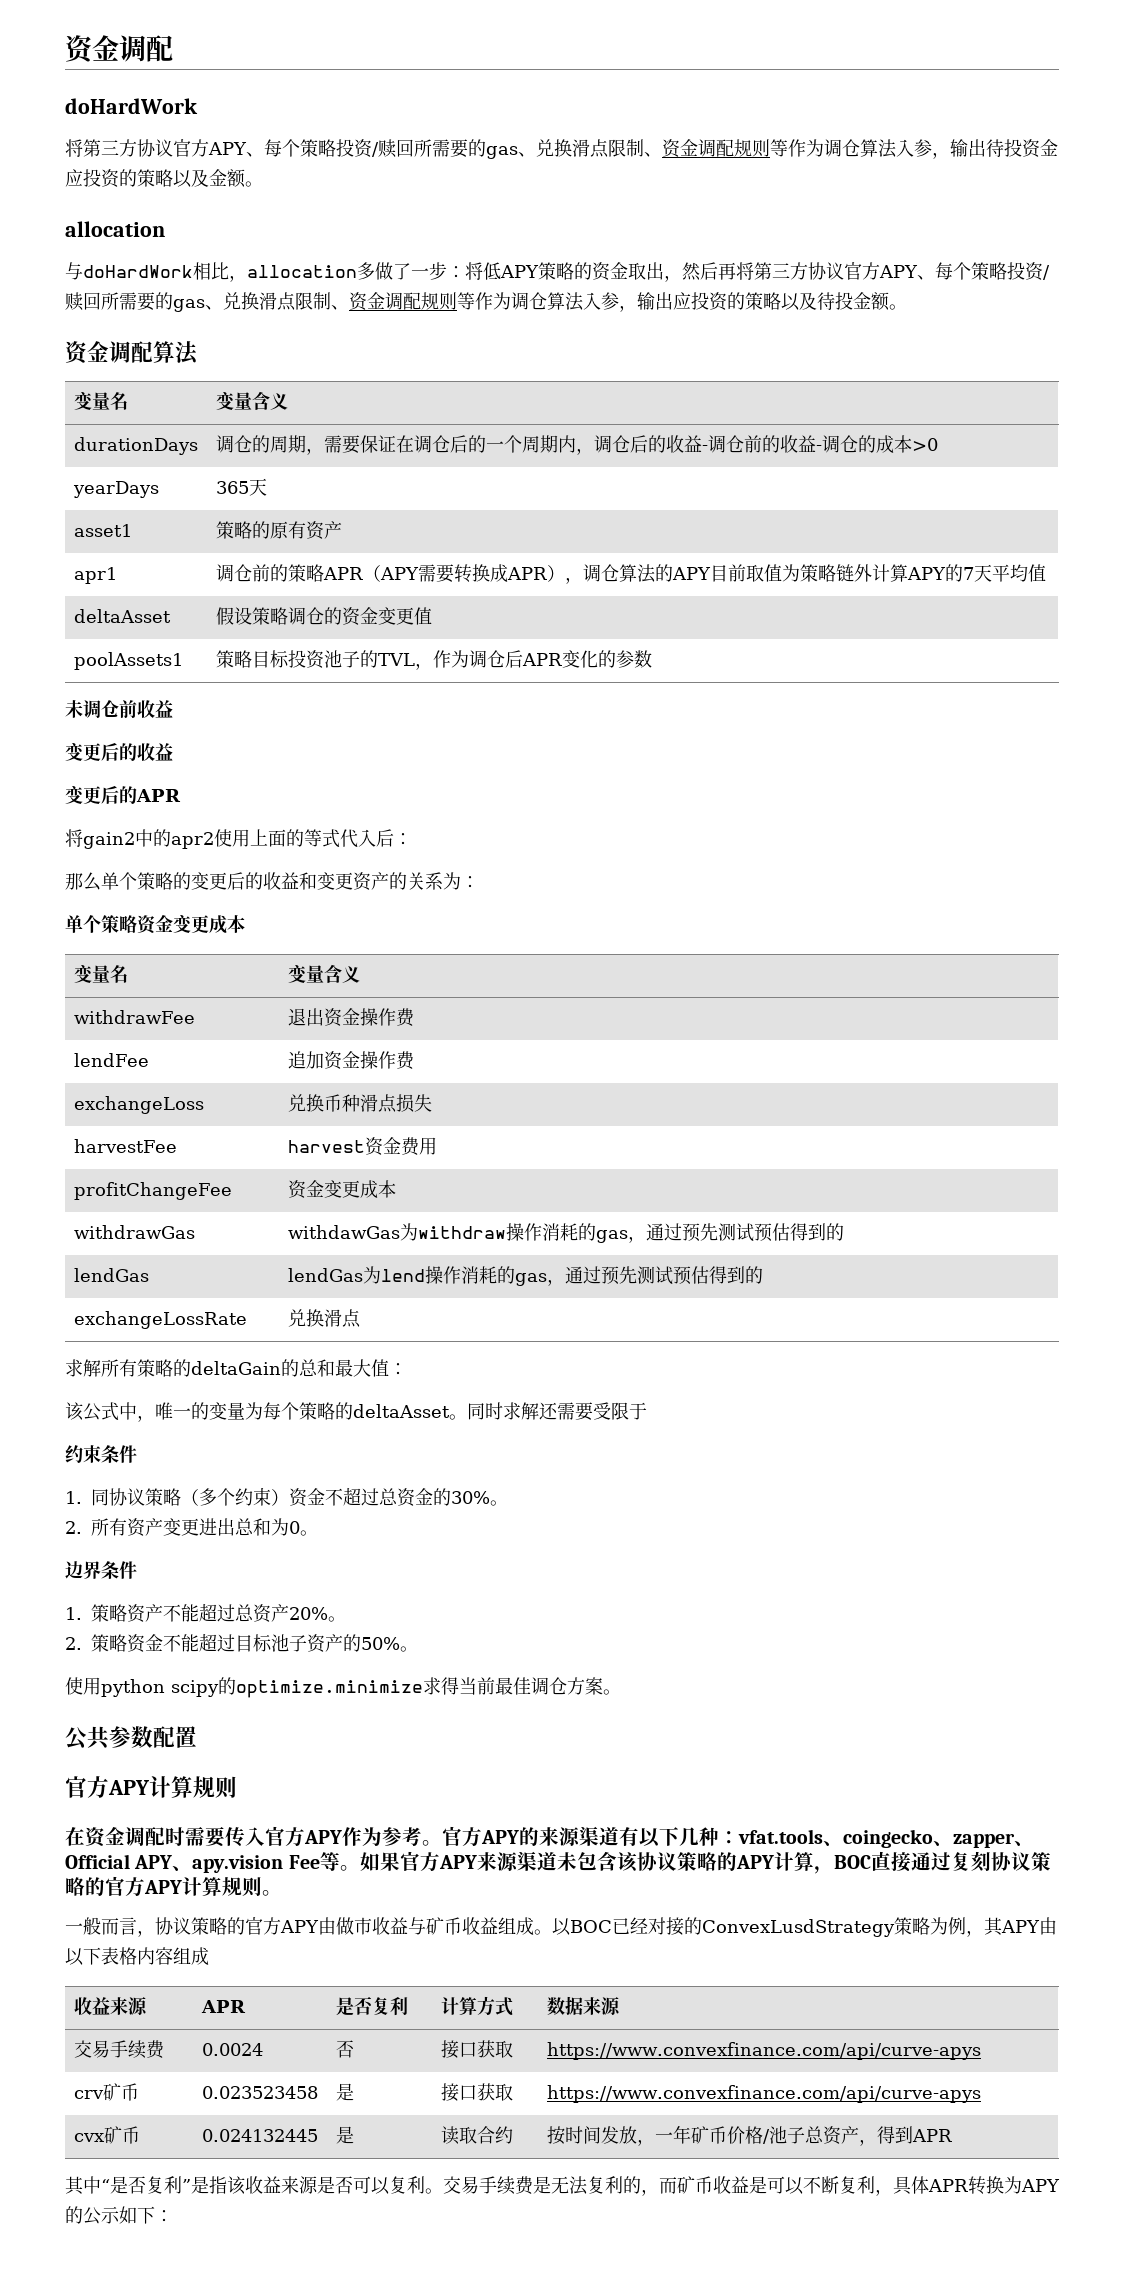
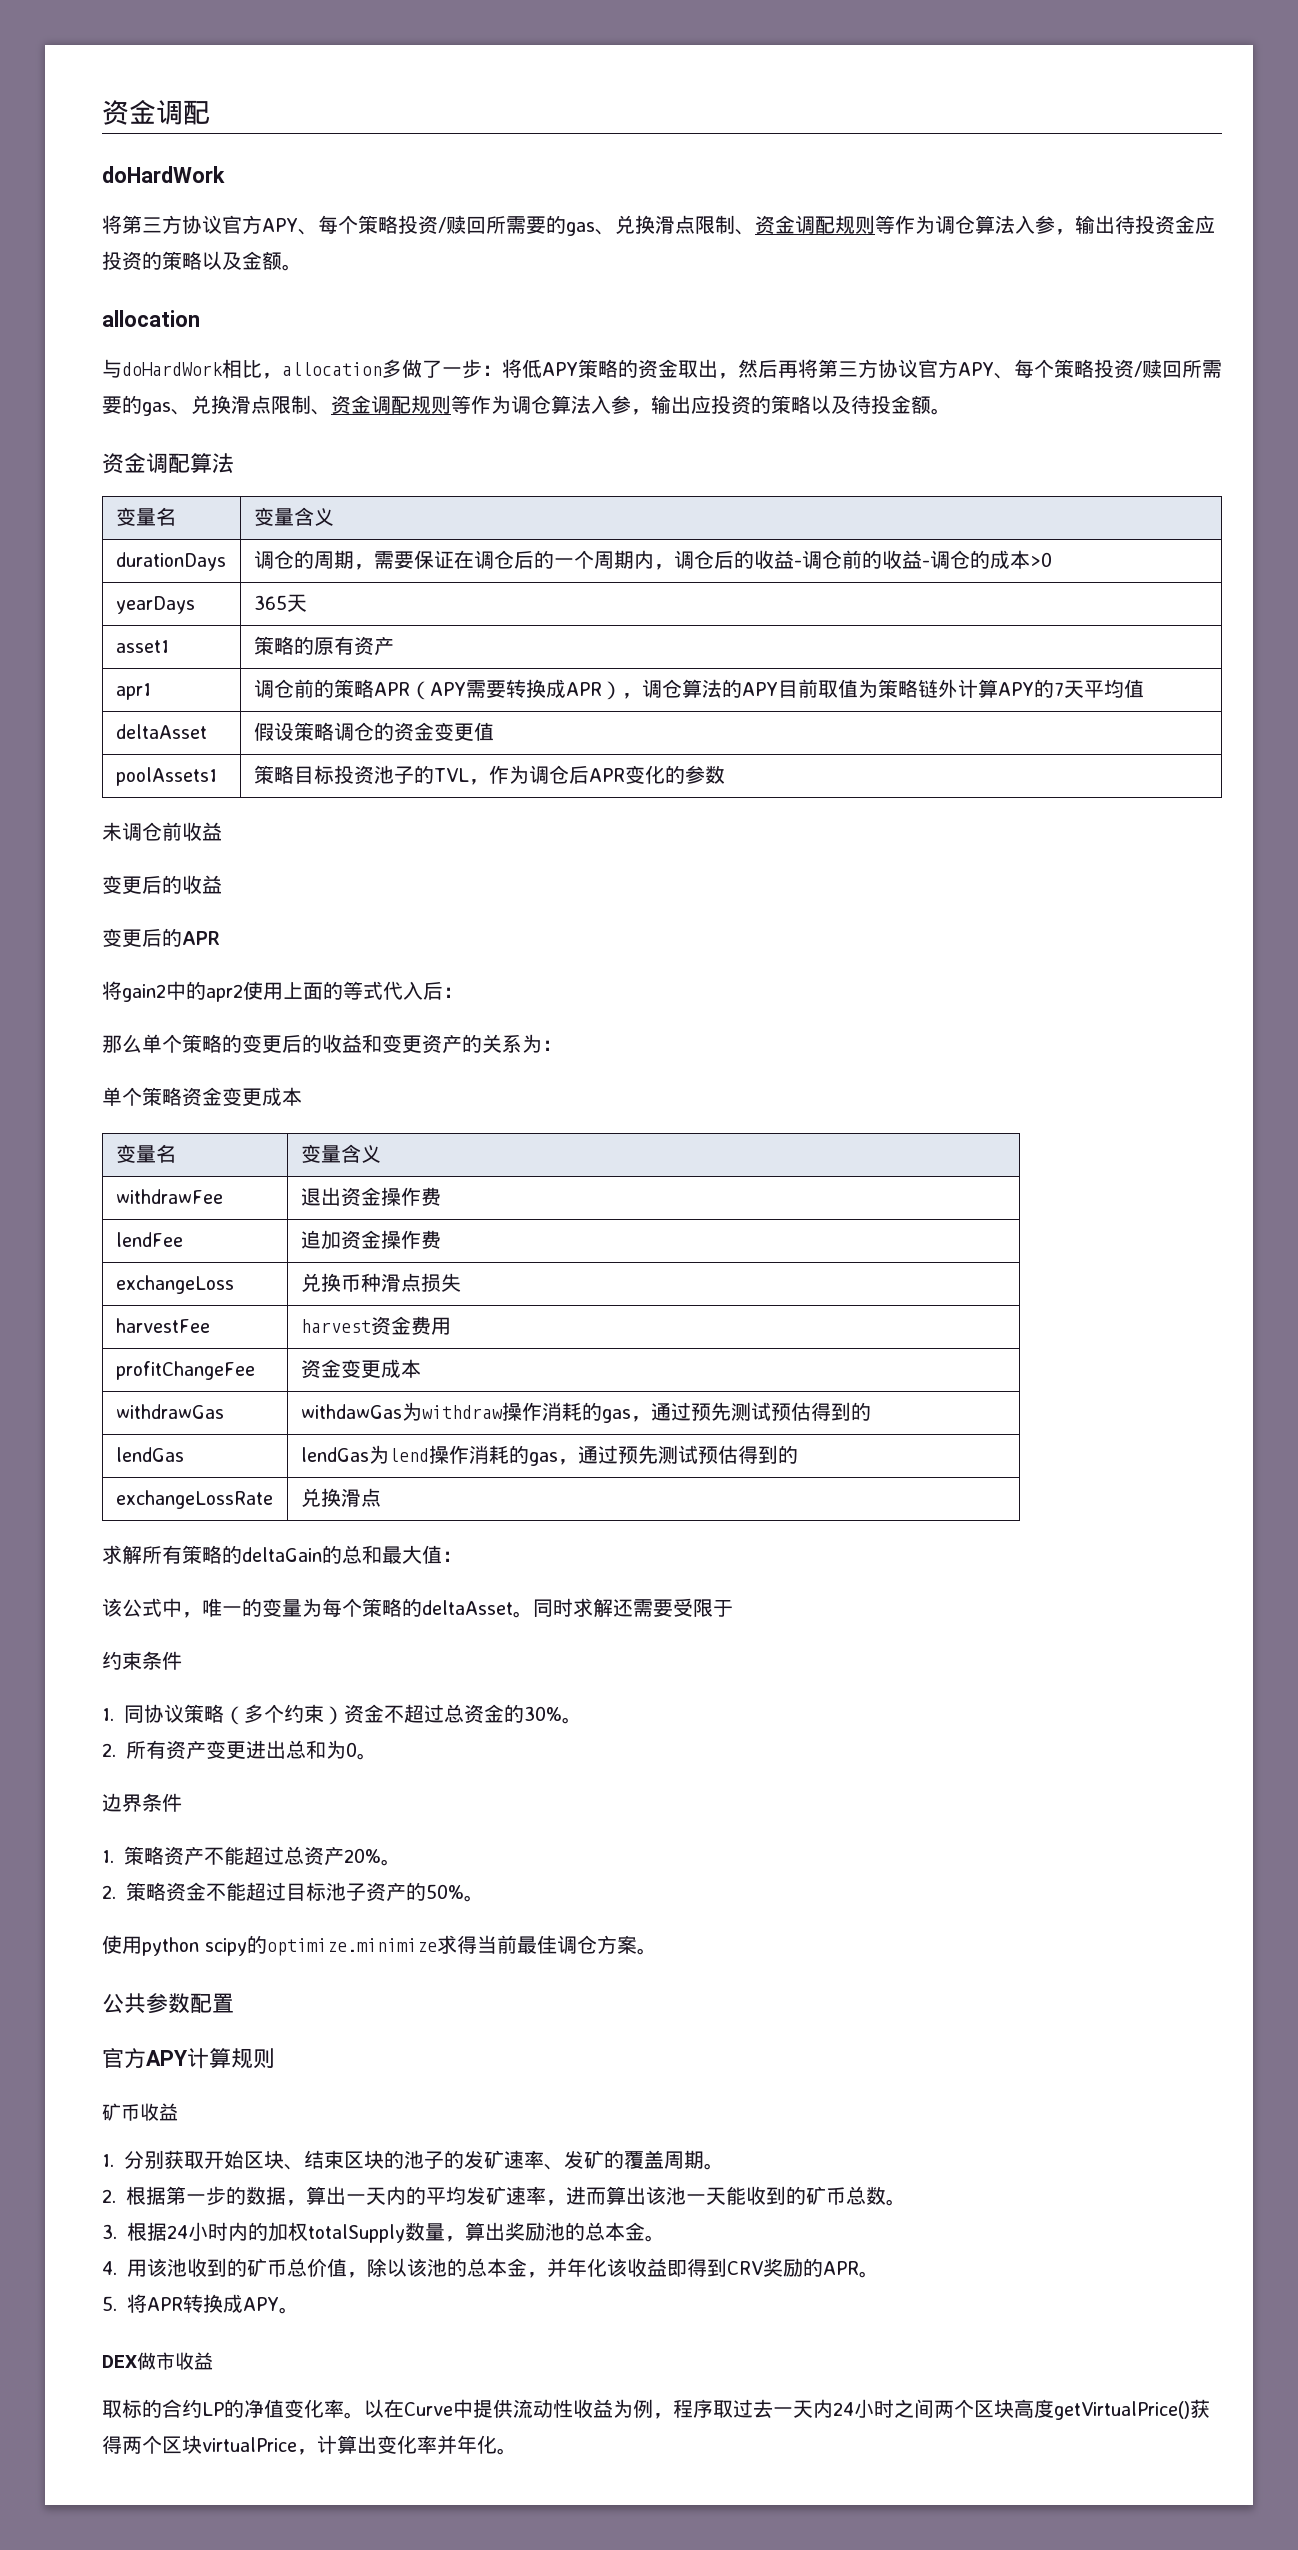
- 在资金调配时需要传入官方APY作为参考。官方APY的来源渠道有以下几种：vfat.tools、coingecko、zapper、Official APY、apy.vision Fee等。如果官方APY来源渠道未包含该协议策略的APY计算，BOC直接通过复刻协议策略的官方APY计算规则。
- 一般而言，协议策略的官方APY由做市收益与矿币收益组成。以BOC已经对接的ConvexLusdStrategy策略为例，其APY由以下表格内容组成
- 收益来源 | APR | 是否复利 | 计算方式 | 数据来源
- 交易手续费 | 0.0024 | 否 | 接口获取 | https://www.convexfinance.com/api/curve-apys
- crv矿币 | 0.023523458 | 是 | 接口获取 | https://www.convexfinance.com/api/curve-apys
- cvx矿币 | 0.024132445 | 是 | 读取合约 | 按时间发放，一年矿币价格/池子总资产，得到APR
- 其中“是否复利”是指该收益来源是否可以复利。交易手续费是无法复利的，而矿币收益是可以不断复利，具体APR转换为APY的公示如下：
+ 矿币收益
+ 1.分别获取开始区块、结束区块的池子的发矿速率、发矿的覆盖周期。
+ 2.根据第一步的数据，算出一天内的平均发矿速率，进而算出该池一天能收到的矿币总数。
+ 3.根据24小时内的加权totalSupply数量，算出奖励池的总本金。
+ 4.用该池收到的矿币总价值，除以该池的总本金，并年化该收益即得到CRV奖励的APR。
+ 5.将APR转换成APY。
+ DEX做市收益
+ 取标的合约LP的净值变化率。以在Curve中提供流动性收益为例，程序取过去一天内24小时之间两个区块高度getVirtualPrice()获得两个区块virtualPrice，计算出变化率并年化。

